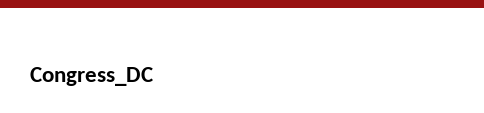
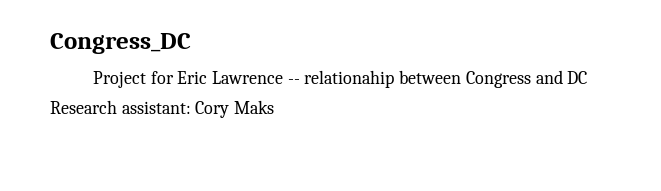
+ Project for Eric Lawrence -- relationahip between Congress and DC Research assistant: Cory Maks

